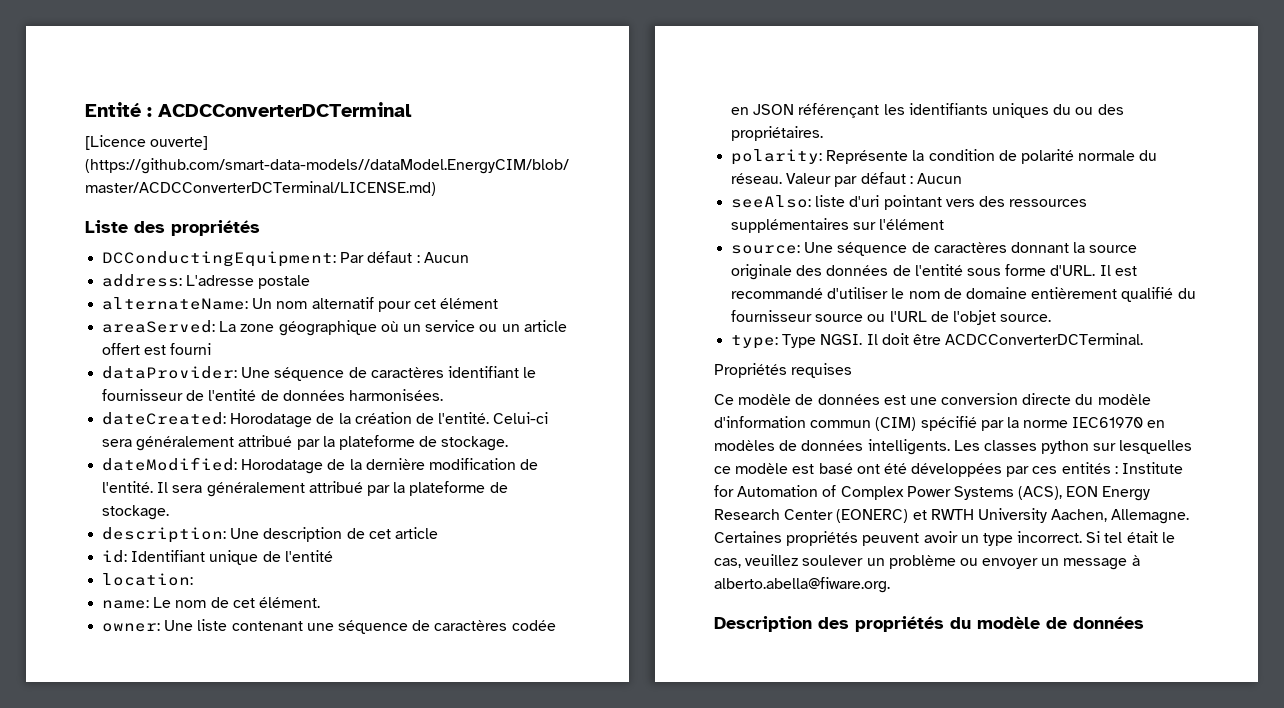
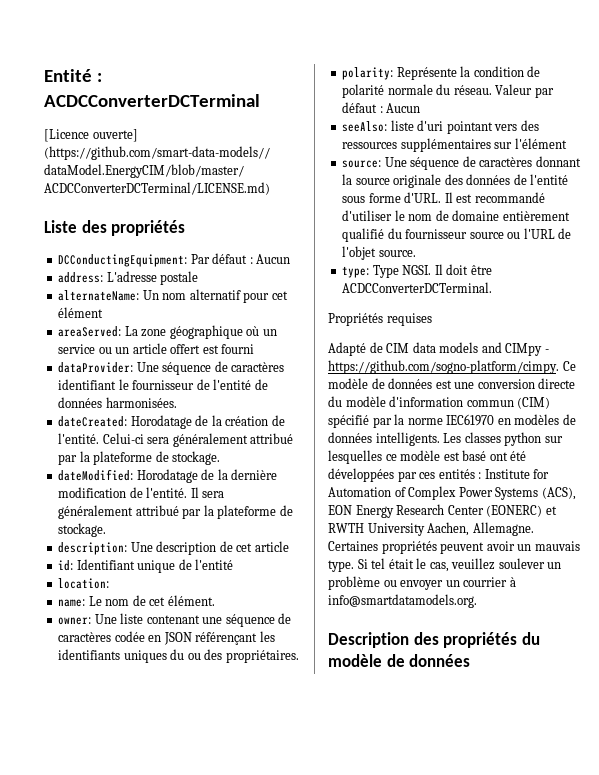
- Ce modèle de données est une conversion directe du modèle d'information commun (CIM) spécifié par la norme IEC61970 en modèles de données intelligents.
+ Adapté de CIM data models and CIMpy - https://github.com/sogno-platform/cimpy. Ce modèle de données est une conversion directe du modèle d'information commun (CIM) spécifié par la norme IEC61970 en modèles de données intelligents.
- Certaines propriétés peuvent avoir un type incorrect.
+ Certaines propriétés peuvent avoir un mauvais type.
- Si tel était le cas, veuillez soulever un problème ou envoyer un message à alberto.abella@fiware.org.
+ Si tel était le cas, veuillez soulever un problème ou envoyer un courrier à info@smartdatamodels.org.

